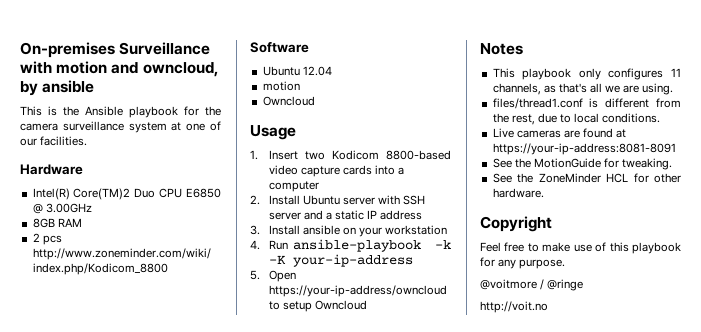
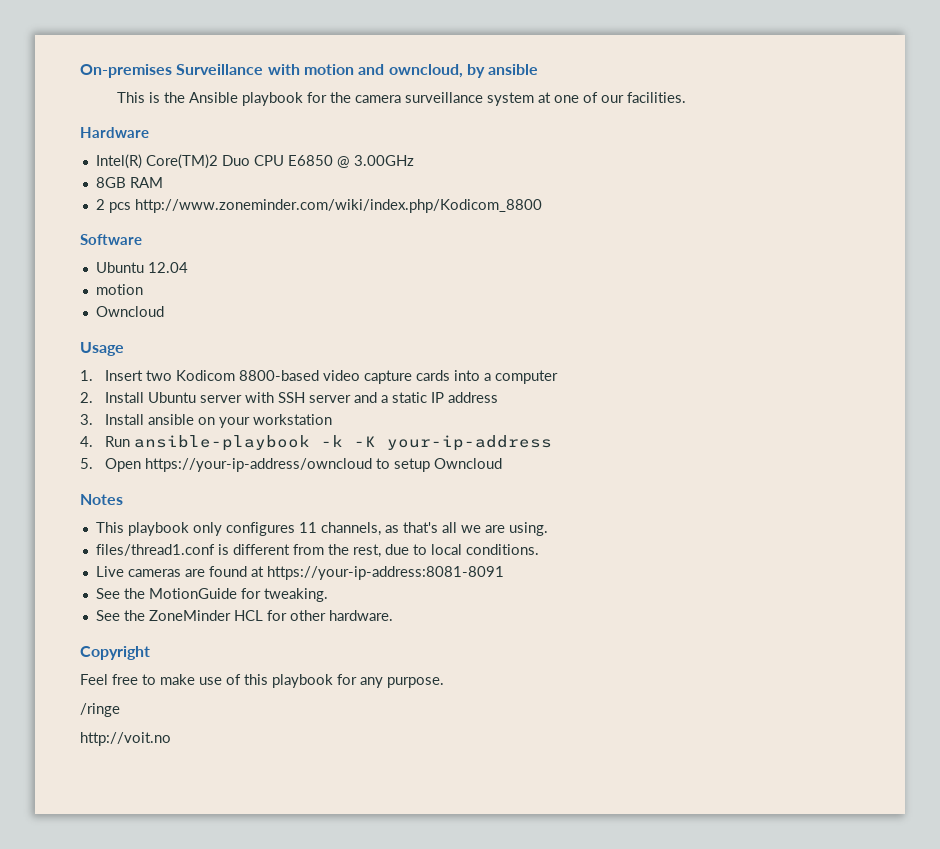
- @voitmore / @ringe
+ /ringe

